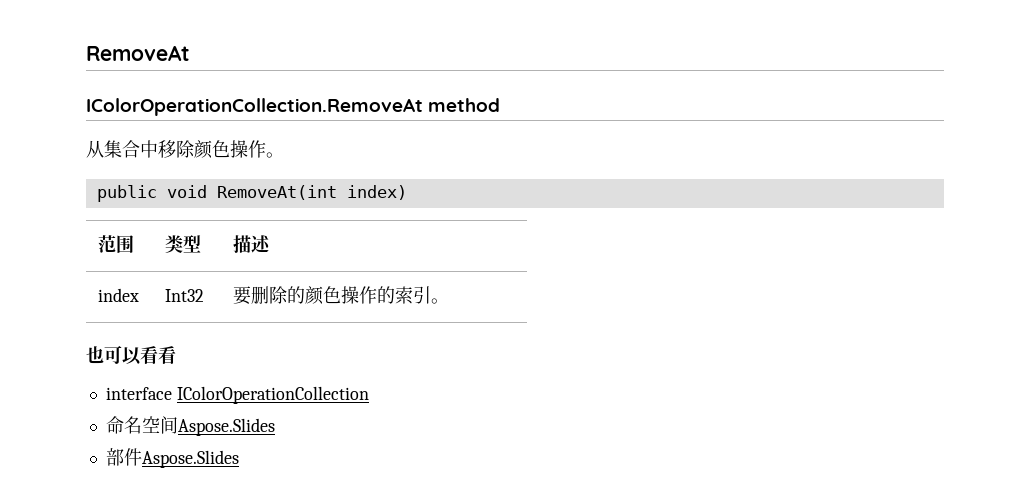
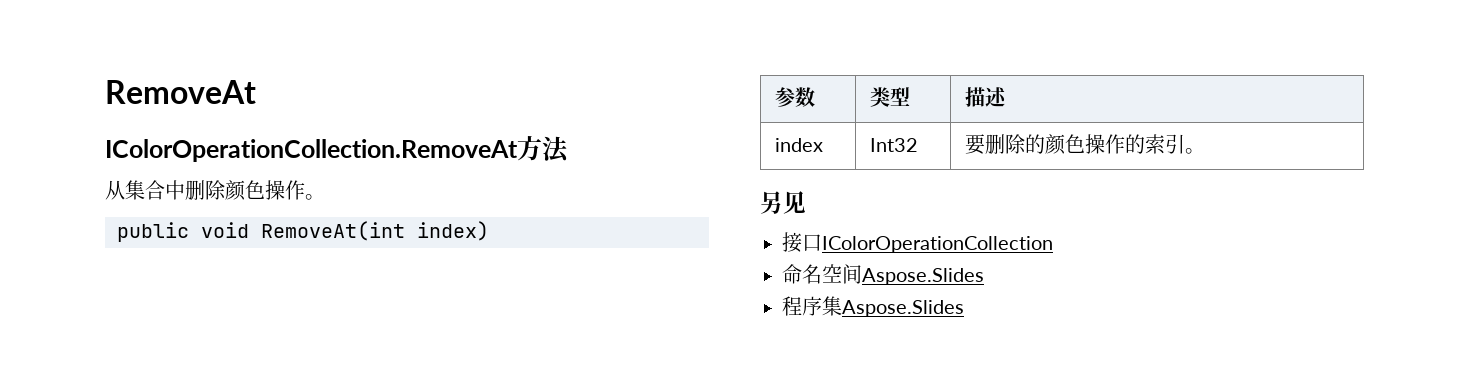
- IColorOperationCollection.RemoveAt method
+ IColorOperationCollection.RemoveAt方法
- 从集合中移除颜色操作。
+ 从集合中删除颜色操作。
- 范围 | 类型 | 描述
+ 参数 | 类型 | 描述
- 也可以看看
- interface IColorOperationCollection
+ 另见
+ 接口IColorOperationCollection
- 部件Aspose.Slides
+ 程序集Aspose.Slides

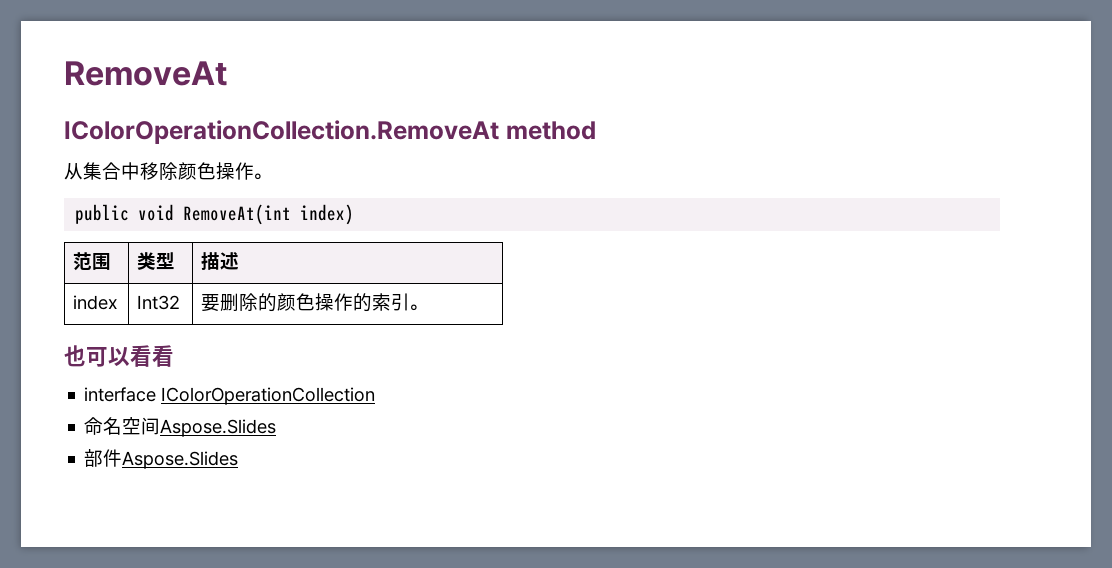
- IColorOperationCollection.RemoveAt方法
+ IColorOperationCollection.RemoveAt method
- 从集合中删除颜色操作。
+ 从集合中移除颜色操作。
- 参数 | 类型 | 描述
+ 范围 | 类型 | 描述
- 另见
- 接口IColorOperationCollection
+ 也可以看看
+ interface IColorOperationCollection
- 程序集Aspose.Slides
+ 部件Aspose.Slides

